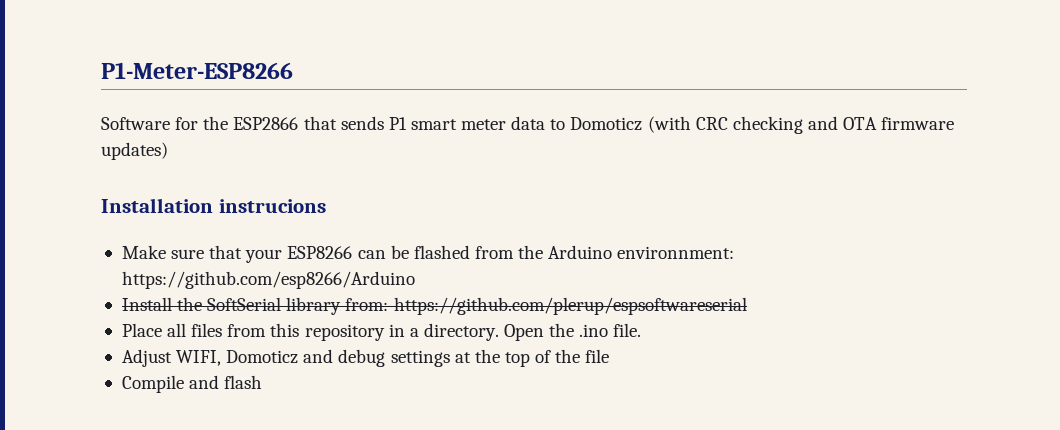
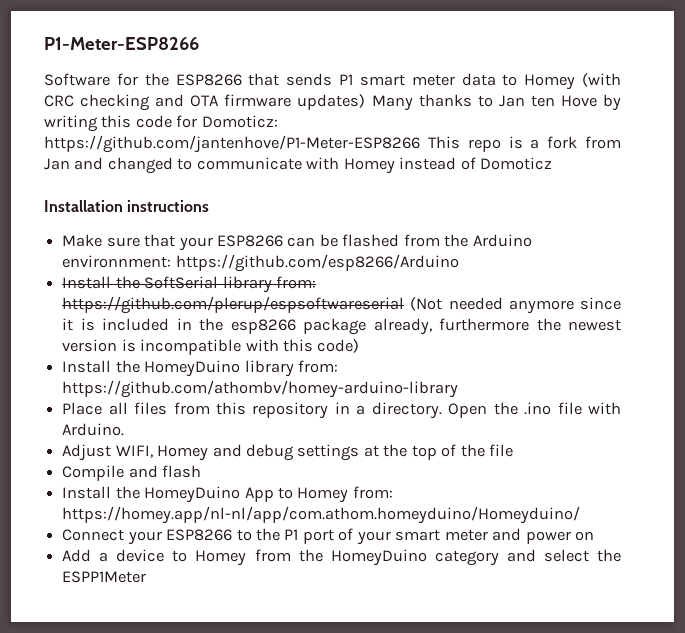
- Software for the ESP2866 that sends P1 smart meter data to Domoticz (with CRC checking and OTA firmware updates)
+ Software for the ESP8266 that sends P1 smart meter data to Homey (with CRC checking and OTA firmware updates) Many thanks to Jan ten Hove by writing this code for Domoticz: https://github.com/jantenhove/P1-Meter-ESP8266 This repo is a fork from Jan and changed to communicate with Homey instead of Domoticz
- Installation instrucions
+ Installation instructions
- Install the SoftSerial library from: https://github.com/plerup/espsoftwareserial
+ Install the SoftSerial library from: https://github.com/plerup/espsoftwareserial (Not needed anymore since it is included in the esp8266 package already, furthermore the newest version is incompatible with this code)
+ Install the HomeyDuino library from: https://github.com/athombv/homey-arduino-library
- Open the .ino file.
+ Open the .ino file with Arduino.
- Adjust WIFI, Domoticz and debug settings at the top of the file
+ Adjust WIFI, Homey and debug settings at the top of the file
+ Install the HomeyDuino App to Homey from: https://homey.app/nl-nl/app/com.athom.homeyduino/Homeyduino/
+ Connect your ESP8266 to the P1 port of your smart meter and power on
+ Add a device to Homey from the HomeyDuino category and select the ESPP1Meter

